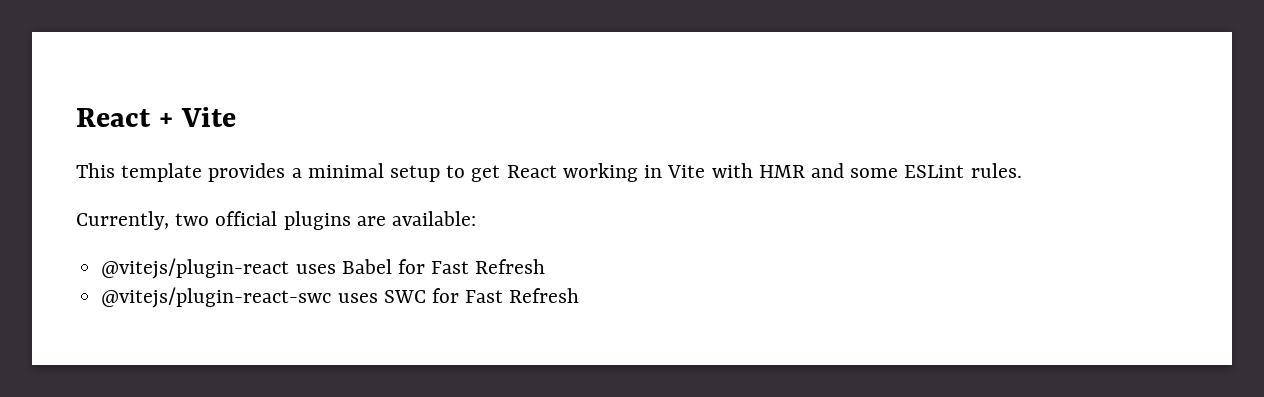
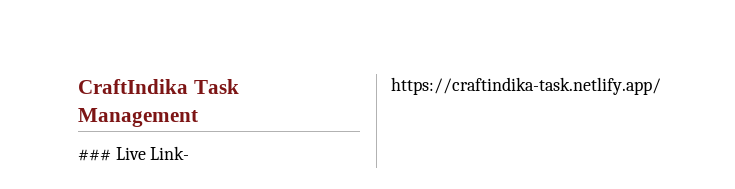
- React + Vite
- This template provides a minimal setup to get React working in Vite with HMR and some ESLint rules.
- Currently, two official plugins are available:
- @vitejs/plugin-react uses Babel for Fast Refresh
- @vitejs/plugin-react-swc uses SWC for Fast Refresh
+ CraftIndika Task Management
+ ### Live Link- https://craftindika-task.netlify.app/

